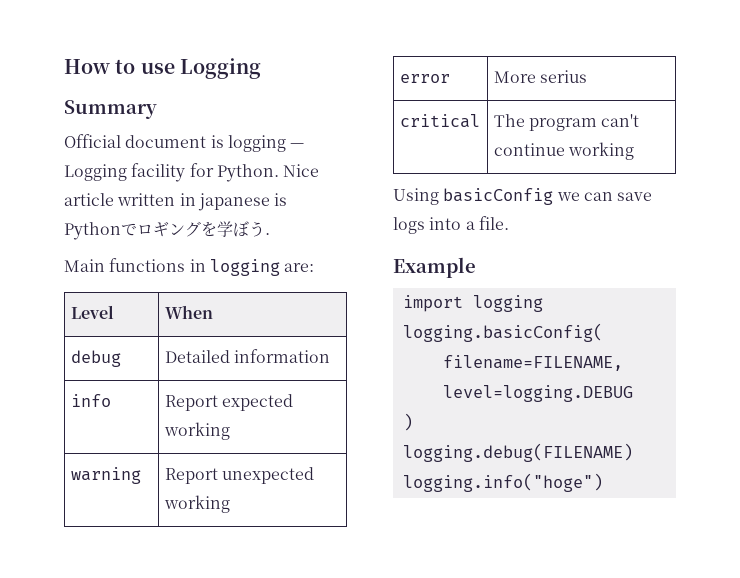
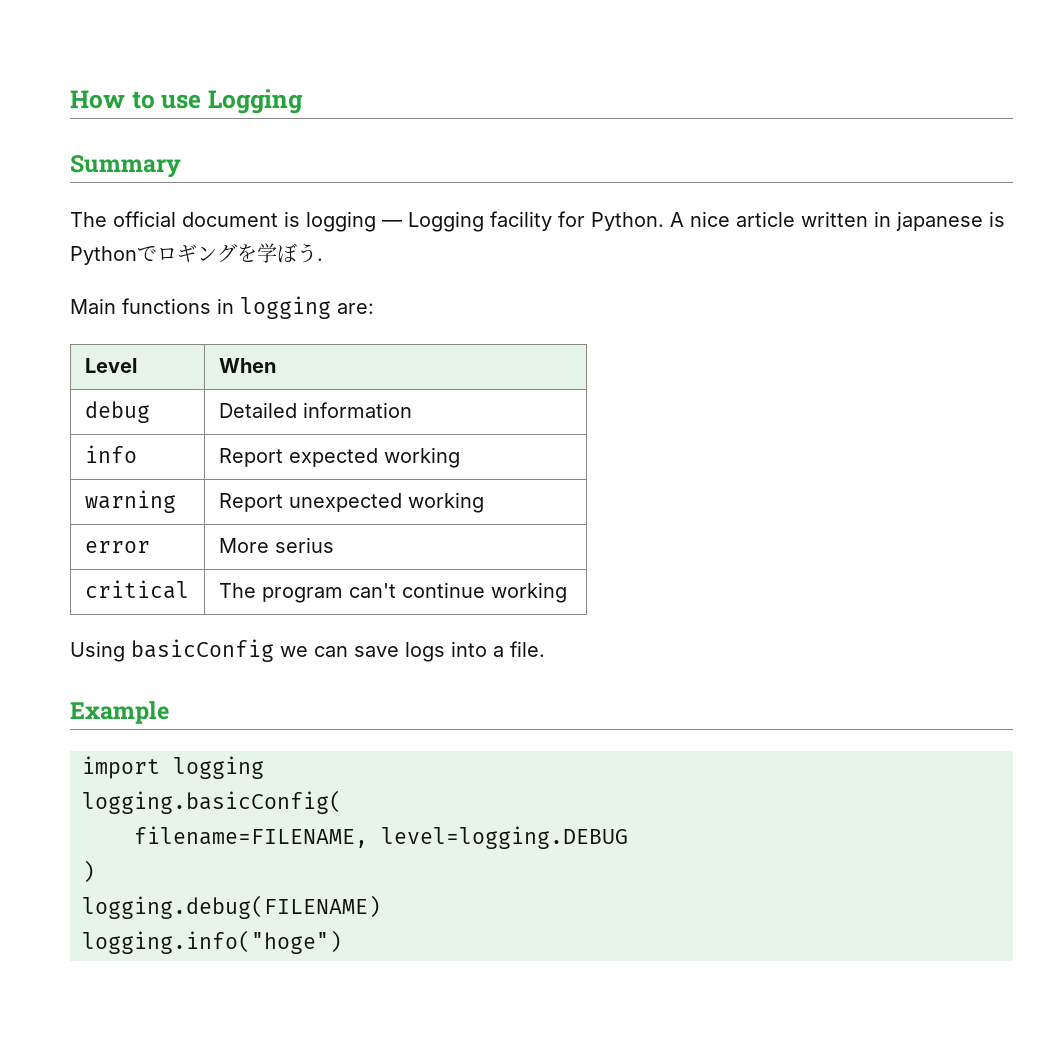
- Official document is logging — Logging facility for Python.
+ The official document is logging — Logging facility for Python.
- Nice article written in japanese is Pythonでロギングを学ぼう.
+ A nice article written in japanese is Pythonでロギングを学ぼう.

